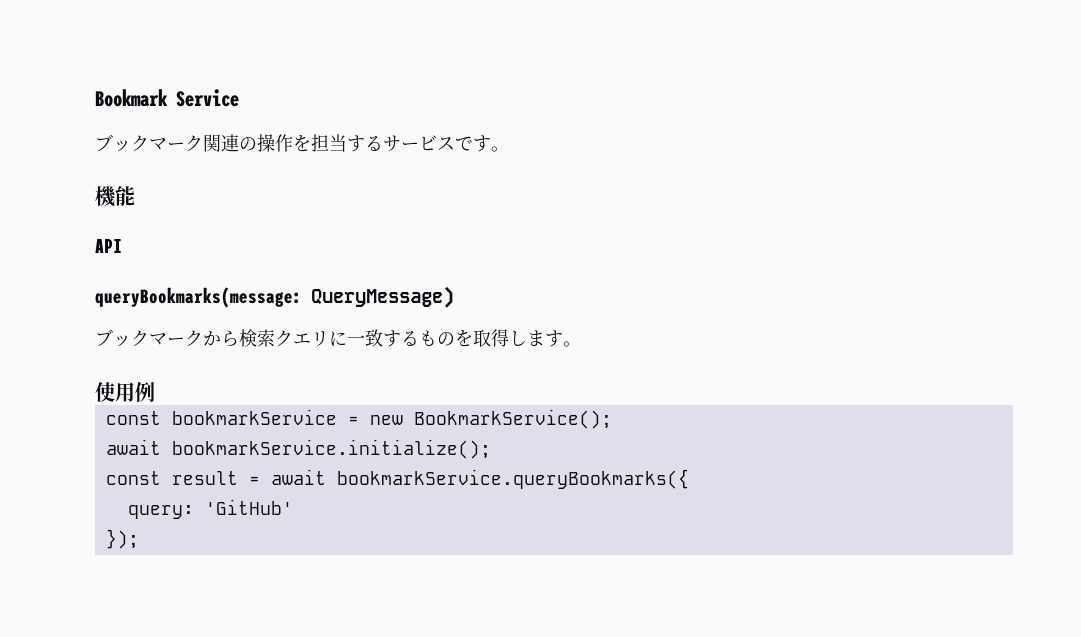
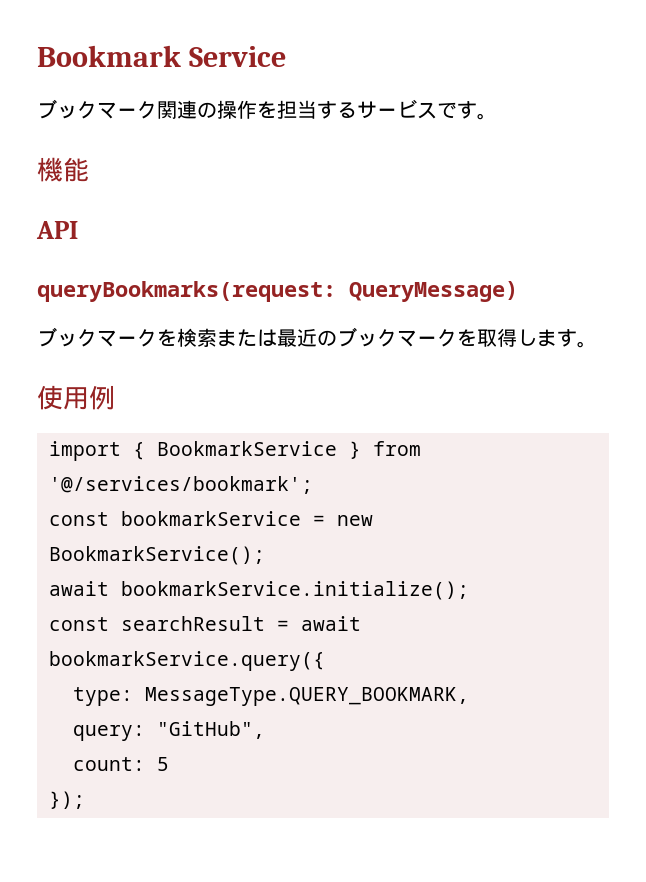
- queryBookmarks(message: QueryMessage)
+ queryBookmarks(request: QueryMessage)
- ブックマークから検索クエリに一致するものを取得します。
+ ブックマークを検索または最近のブックマークを取得します。
+ import { BookmarkService } from '@/services/bookmark';
- const result = await bookmarkService.queryBookmarks({
- query: 'GitHub'
+ const searchResult = await bookmarkService.query({
+ type: MessageType.QUERY_BOOKMARK,
+ query: "GitHub",
+ count: 5

